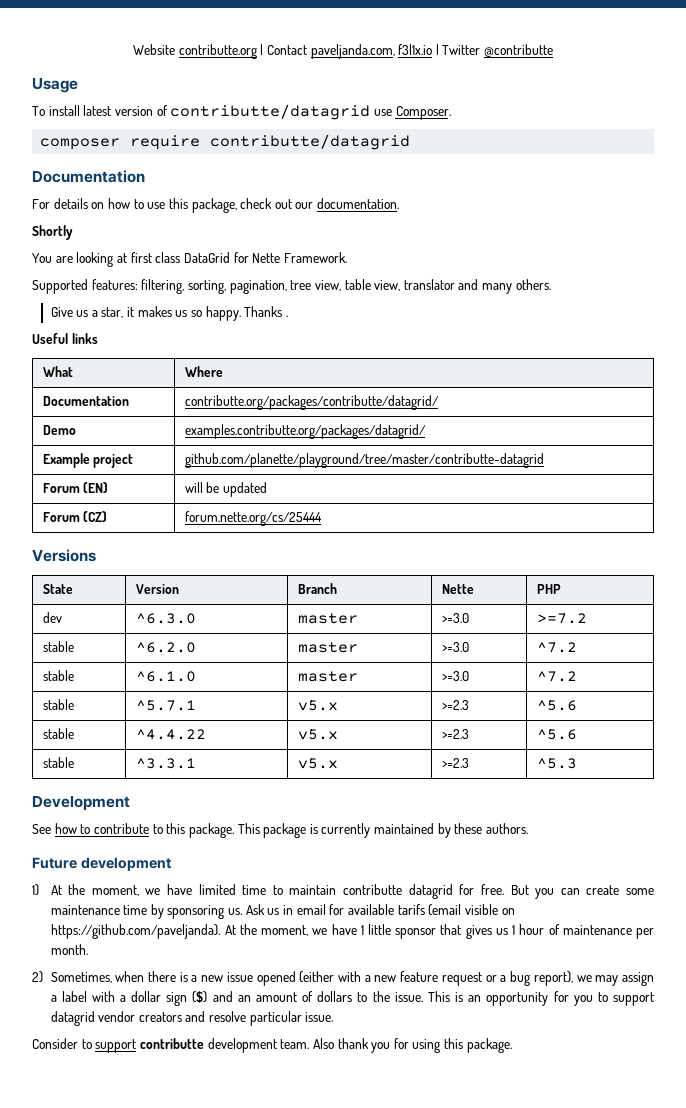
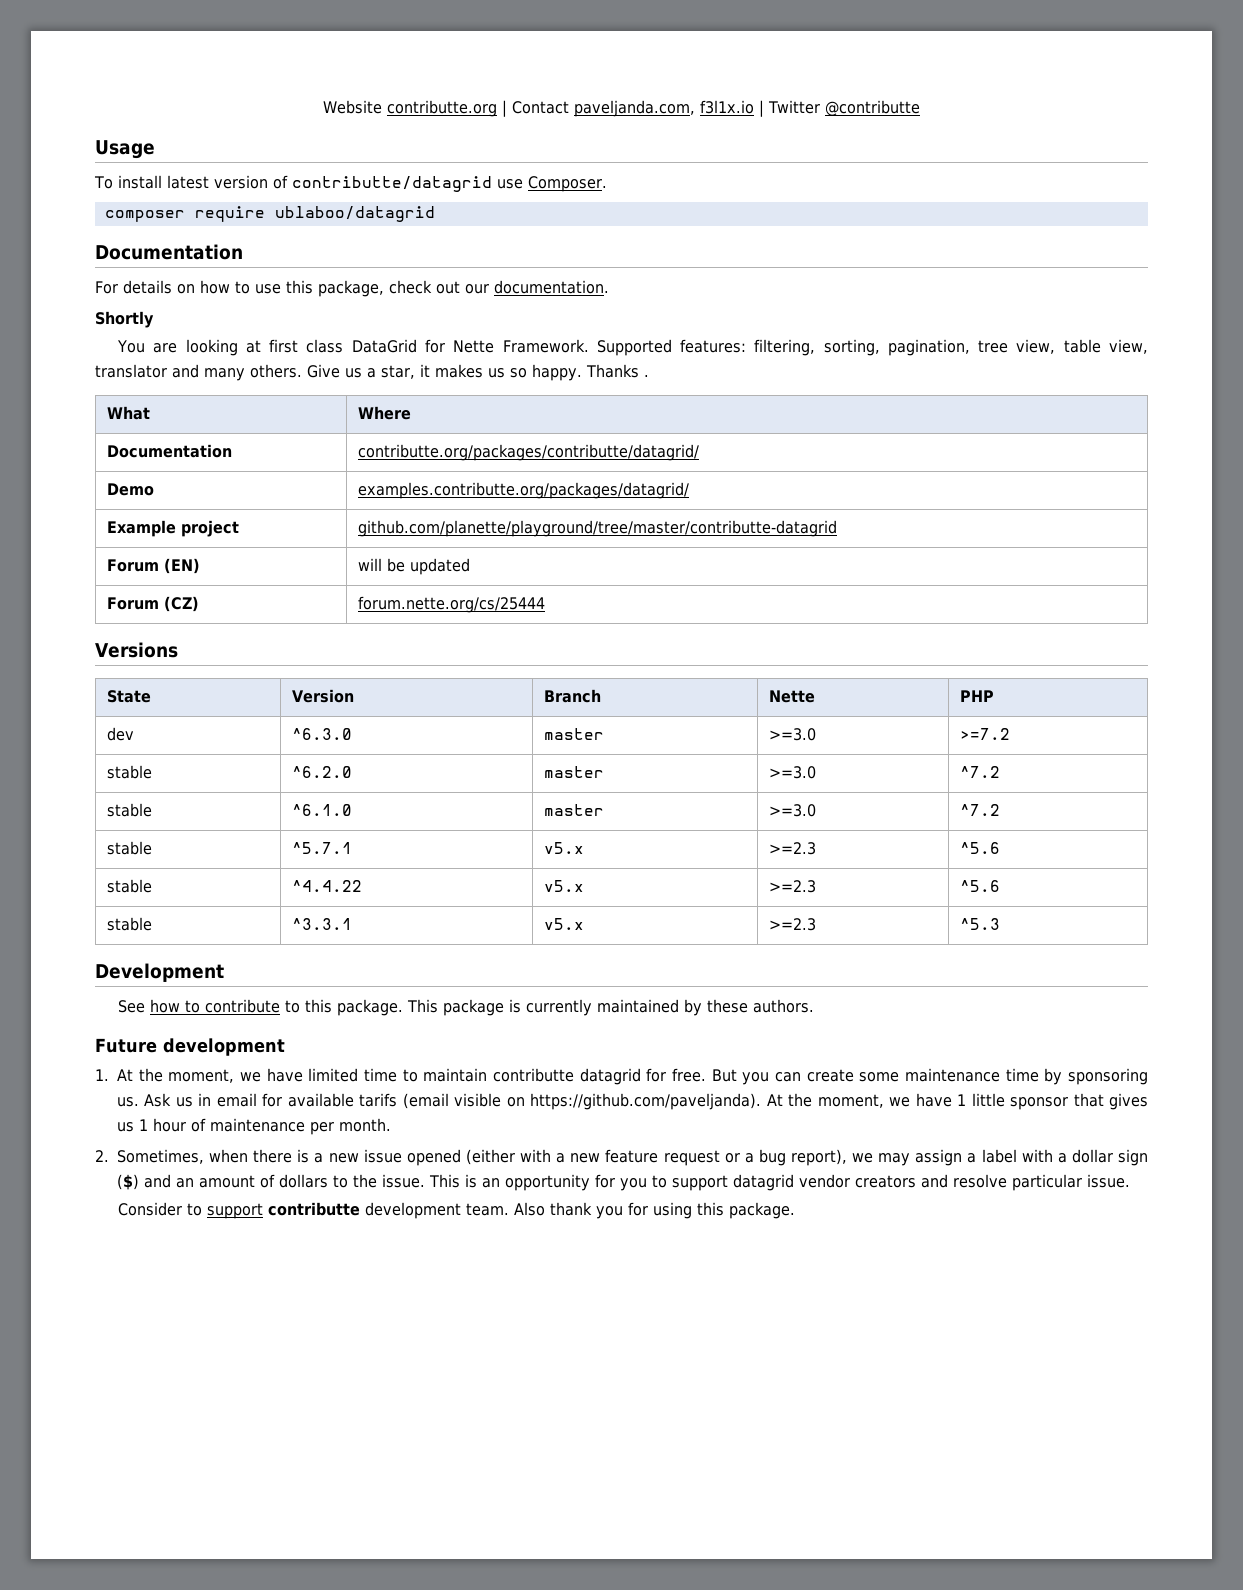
- composer require contributte/datagrid
+ composer require ublaboo/datagrid
- You are looking at first class DataGrid for Nette Framework.
- Supported features: filtering, sorting, pagination, tree view, table view, translator and many others.
- Give us a star, it makes us so happy.
+ You are looking at first class DataGrid for Nette Framework. Supported features: filtering, sorting, pagination, tree view, table view, translator and many others. Give us a star, it makes us so happy.
- Useful links
- 1) At the moment, we have limited time to maintain contributte datagrid for free.
+ 1. At the moment, we have limited time to maintain contributte datagrid for free.
- 2) Sometimes, when there is a new issue opened (either with a new feature request or a bug report), we may assign a label with a dollar sign ($) and an amount of dollars to the issue.
+ 2. Sometimes, when there is a new issue opened (either with a new feature request or a bug report), we may assign a label with a dollar sign ($) and an amount of dollars to the issue.

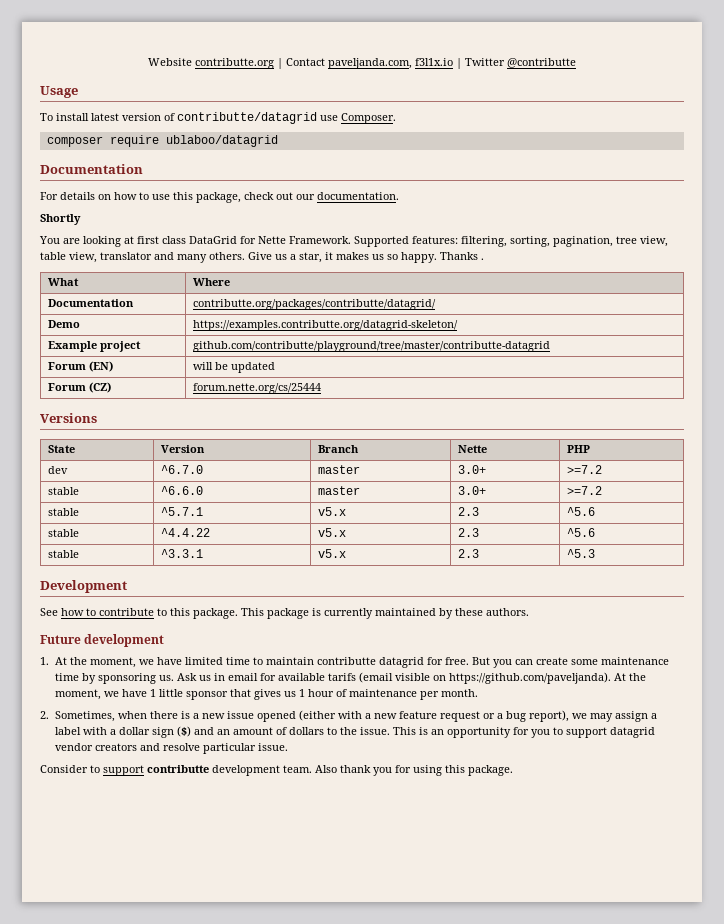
- Demo | examples.contributte.org/packages/datagrid/
+ Demo | https://examples.contributte.org/datagrid-skeleton/
- Example project | github.com/planette/playground/tree/master/contributte-datagrid
+ Example project | github.com/contributte/playground/tree/master/contributte-datagrid
- dev | ^6.3.0 | master | >=3.0 | >=7.2
- stable | ^6.2.0 | master | >=3.0 | ^7.2
- stable | ^6.1.0 | master | >=3.0 | ^7.2
+ dev | ^6.7.0 | master | 3.0+ | >=7.2
+ stable | ^6.6.0 | master | 3.0+ | >=7.2
- stable | ^5.7.1 | v5.x | >=2.3 | ^5.6
+ stable | ^5.7.1 | v5.x | 2.3 | ^5.6
- stable | ^4.4.22 | v5.x | >=2.3 | ^5.6
+ stable | ^4.4.22 | v5.x | 2.3 | ^5.6
- stable | ^3.3.1 | v5.x | >=2.3 | ^5.3
+ stable | ^3.3.1 | v5.x | 2.3 | ^5.3

